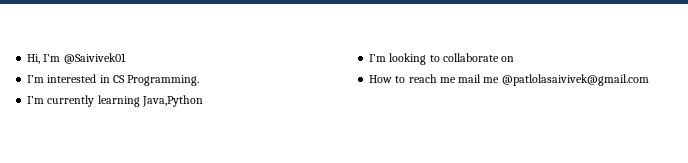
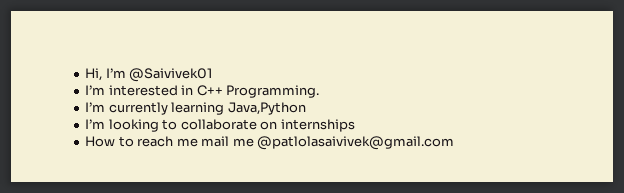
- I’m interested in CS Programming.
+ I’m interested in C++ Programming.
- I’m looking to collaborate on
+ I’m looking to collaborate on internships

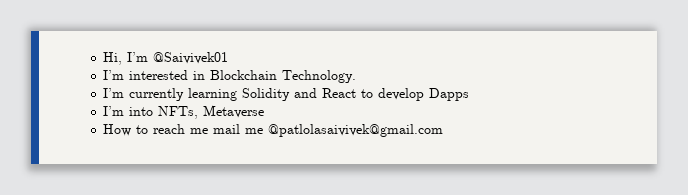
- I’m interested in C++ Programming.
+ I’m interested in Blockchain Technology.
- I’m currently learning Java,Python
- I’m looking to collaborate on internships
+ I’m currently learning Solidity and React to develop Dapps
+ I’m into NFTs, Metaverse

